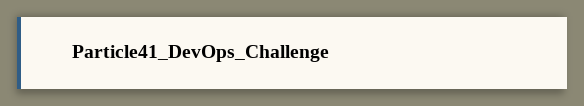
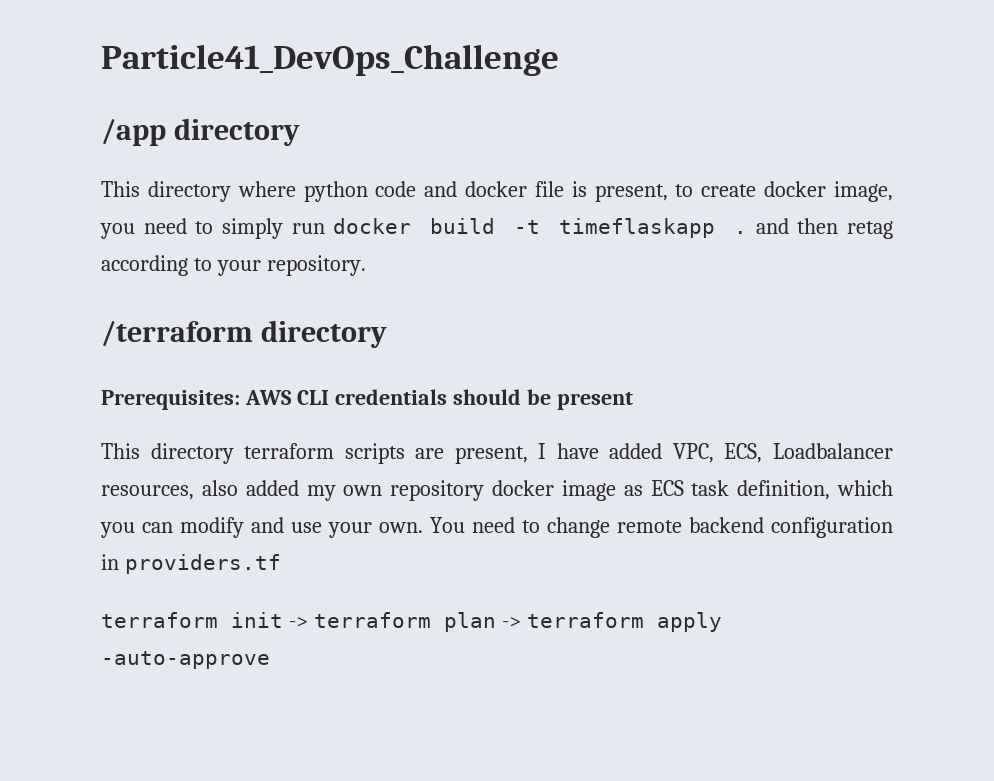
+ /app directory
+ This directory where python code and docker file is present, to create docker image, you need to simply run docker build -t timeflaskapp . and then retag according to your repository.
+ /terraform directory
+ Prerequisites: AWS CLI credentials should be present
+ This directory terraform scripts are present, I have added VPC, ECS, Loadbalancer resources, also added my own repository docker image as ECS task definition, which you can modify and use your own. You need to change remote backend configuration in providers.tf
+ terraform init -> terraform plan -> terraform apply -auto-approve

